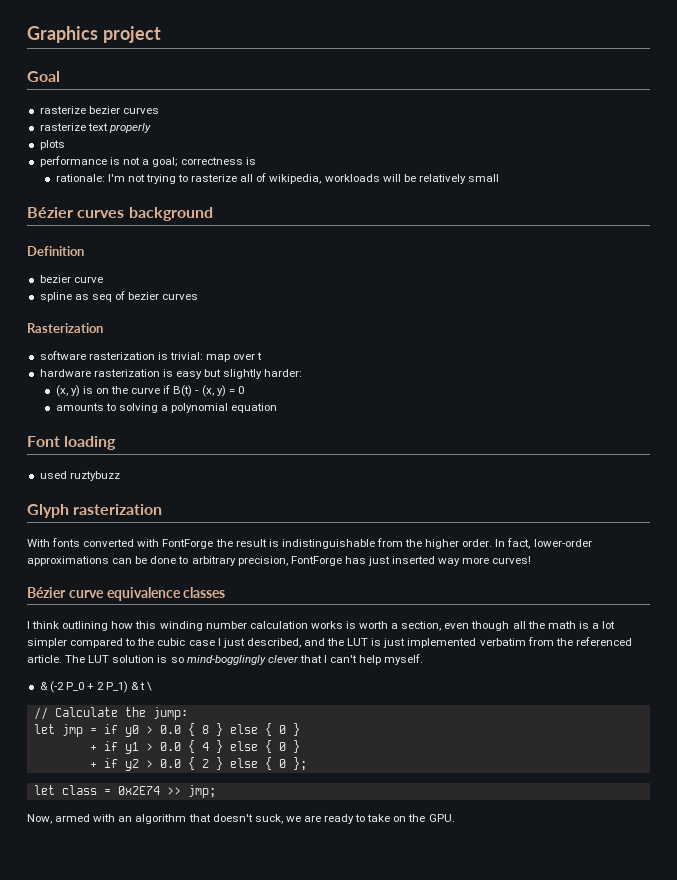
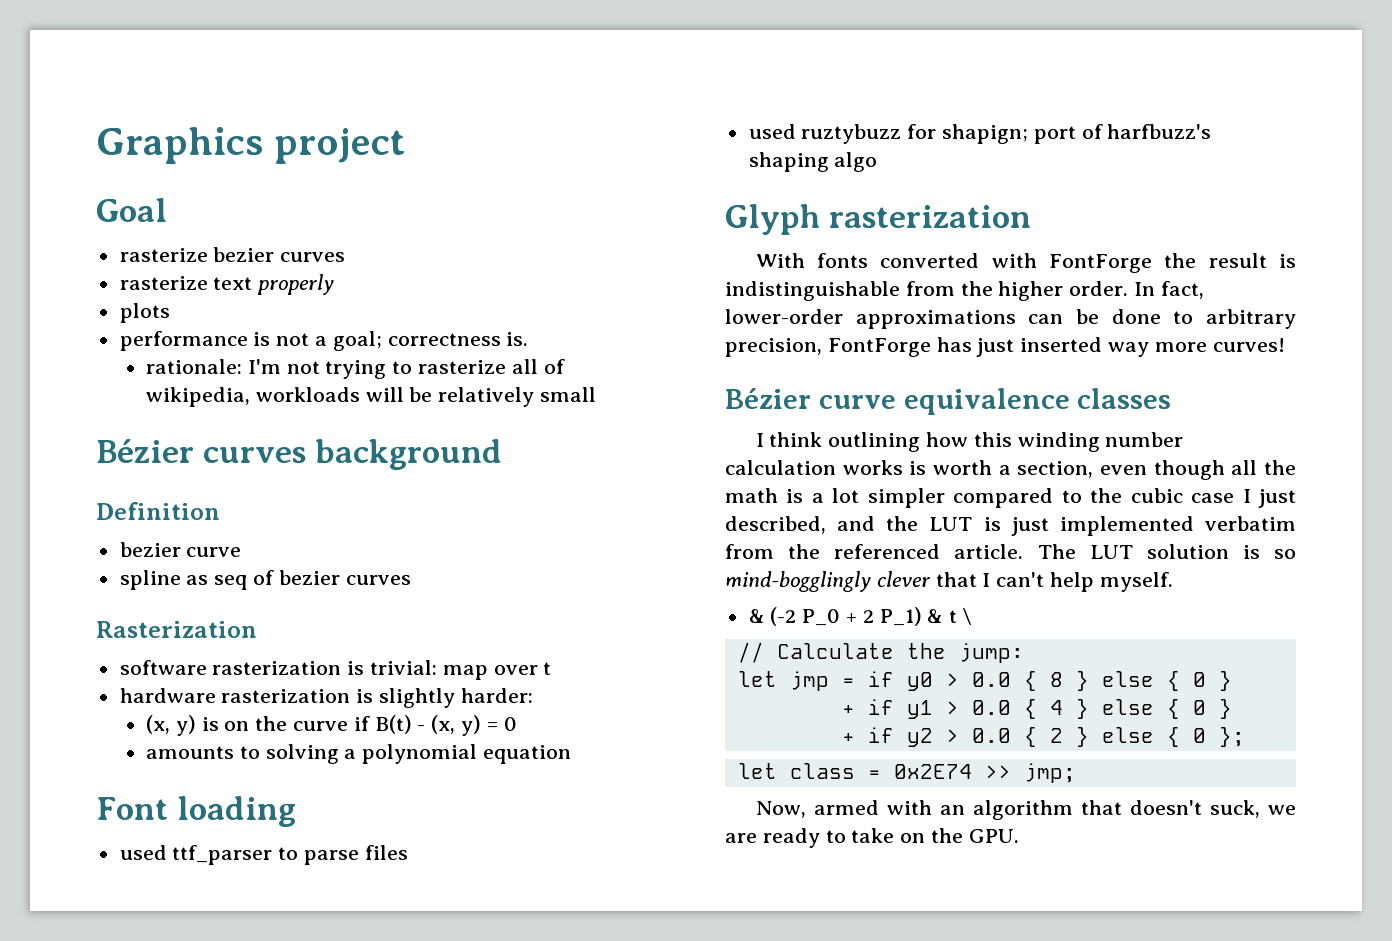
- performance is not a goal; correctness is
+ performance is not a goal; correctness is.
- hardware rasterization is easy but slightly harder:
+ hardware rasterization is slightly harder:
- used ruztybuzz
+ used ttf_parser to parse files
+ used ruztybuzz for shapign; port of harfbuzz's shaping algo

